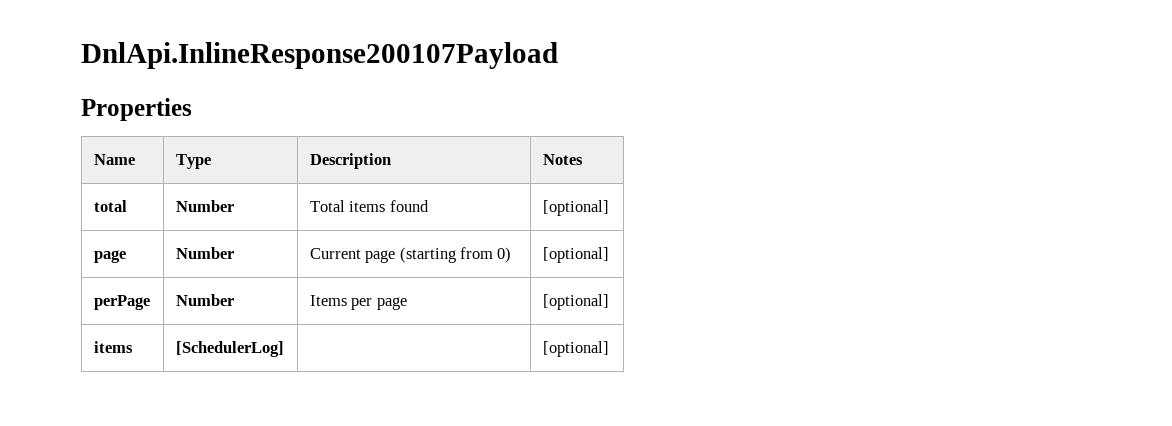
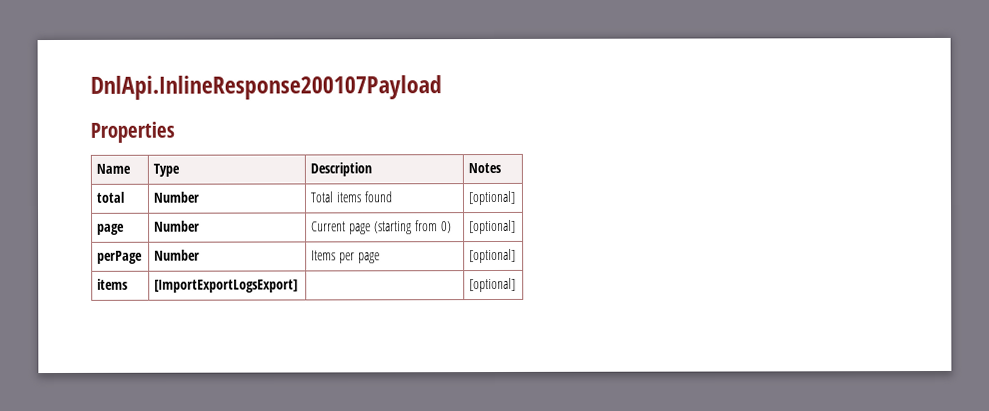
- items | [SchedulerLog] | | [optional]
+ items | [ImportExportLogsExport] | | [optional]

